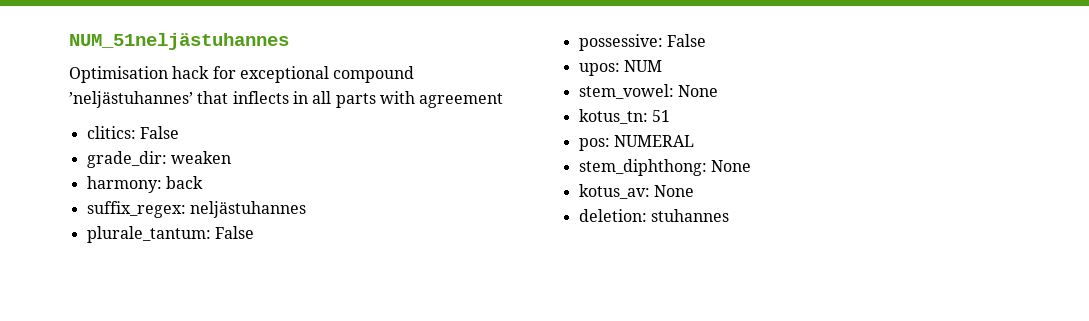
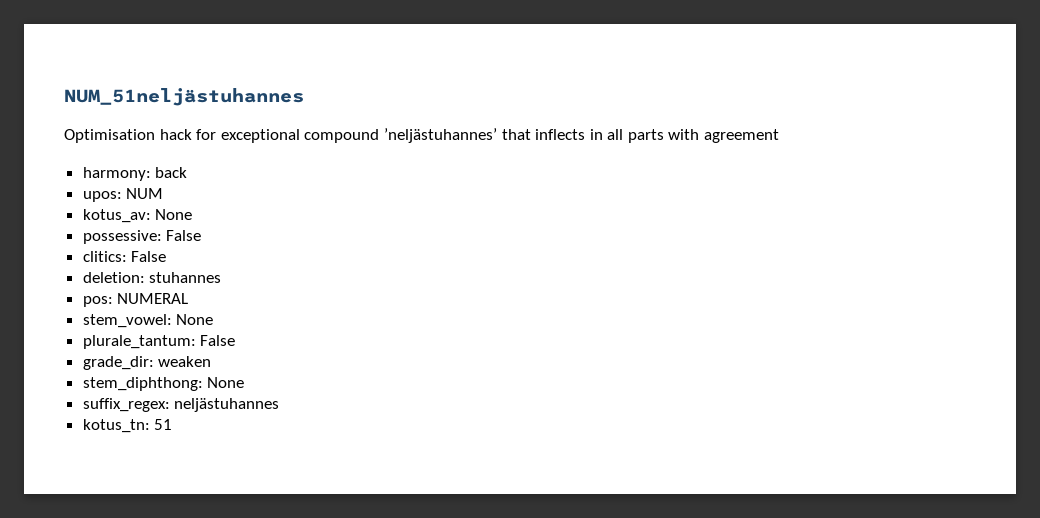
+ harmony: back
+ upos: NUM
+ kotus_av: None
+ possessive: False
  clitics: False
+ deletion: stuhannes
+ pos: NUMERAL
+ stem_vowel: None
+ plurale_tantum: False
- harmony: back
+ stem_diphthong: None
- plurale_tantum: False
- possessive: False
- upos: NUM
- stem_vowel: None
  kotus_tn: 51
- pos: NUMERAL
- stem_diphthong: None
- kotus_av: None
- deletion: stuhannes

